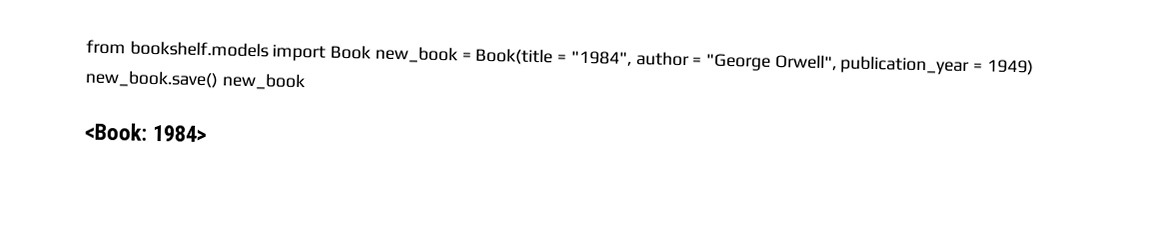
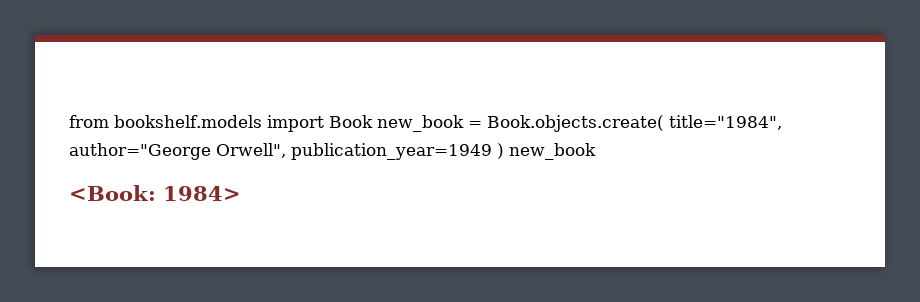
- from bookshelf.models import Book new_book = Book(title = "1984", author = "George Orwell", publication_year = 1949) new_book.save() new_book
+ from bookshelf.models import Book new_book = Book.objects.create( title="1984", author="George Orwell", publication_year=1949 ) new_book

